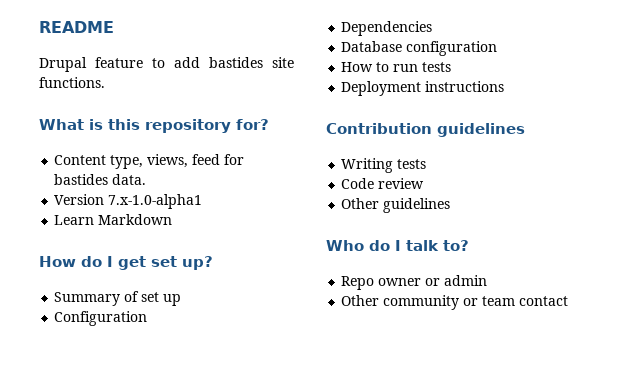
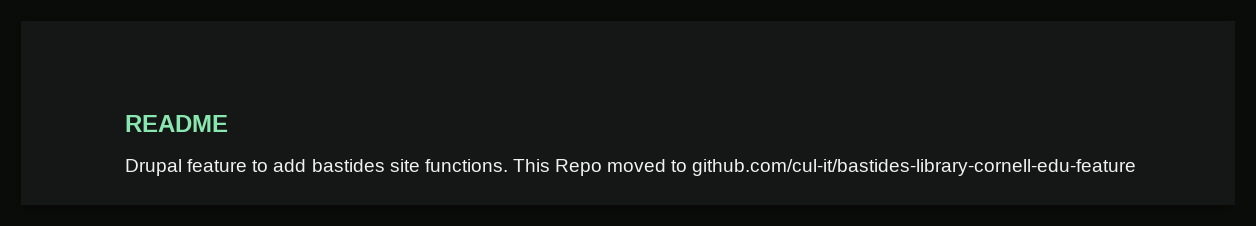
- Drupal feature to add bastides site functions.
- What is this repository for?
- Content type, views, feed for bastides data.
- Version 7.x-1.0-alpha1
- Learn Markdown
- How do I get set up?
- Summary of set up
- Configuration
- Dependencies
- Database configuration
- How to run tests
- Deployment instructions
- Contribution guidelines
- Writing tests
- Code review
- Other guidelines
- Who do I talk to?
- Repo owner or admin
- Other community or team contact
+ Drupal feature to add bastides site functions. This Repo moved to github.com/cul-it/bastides-library-cornell-edu-feature

